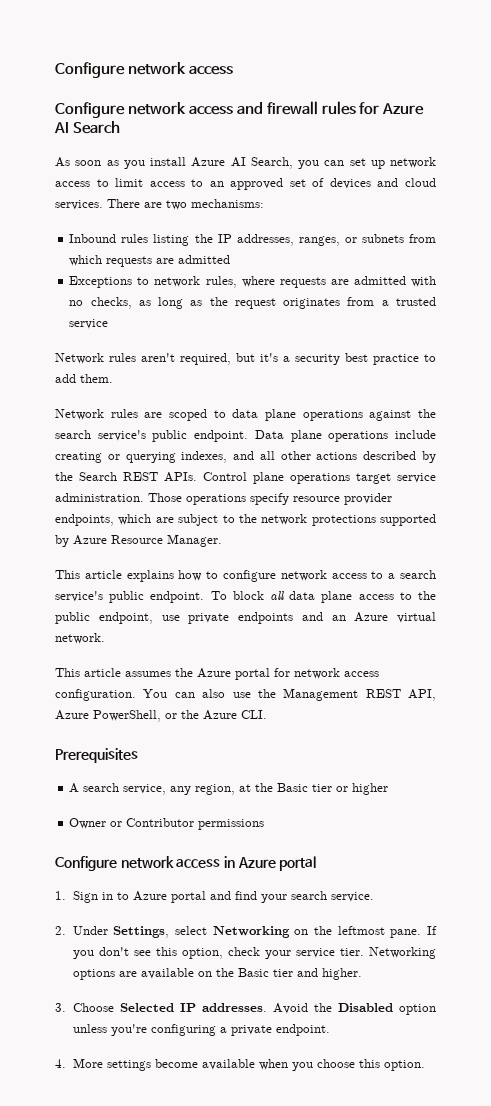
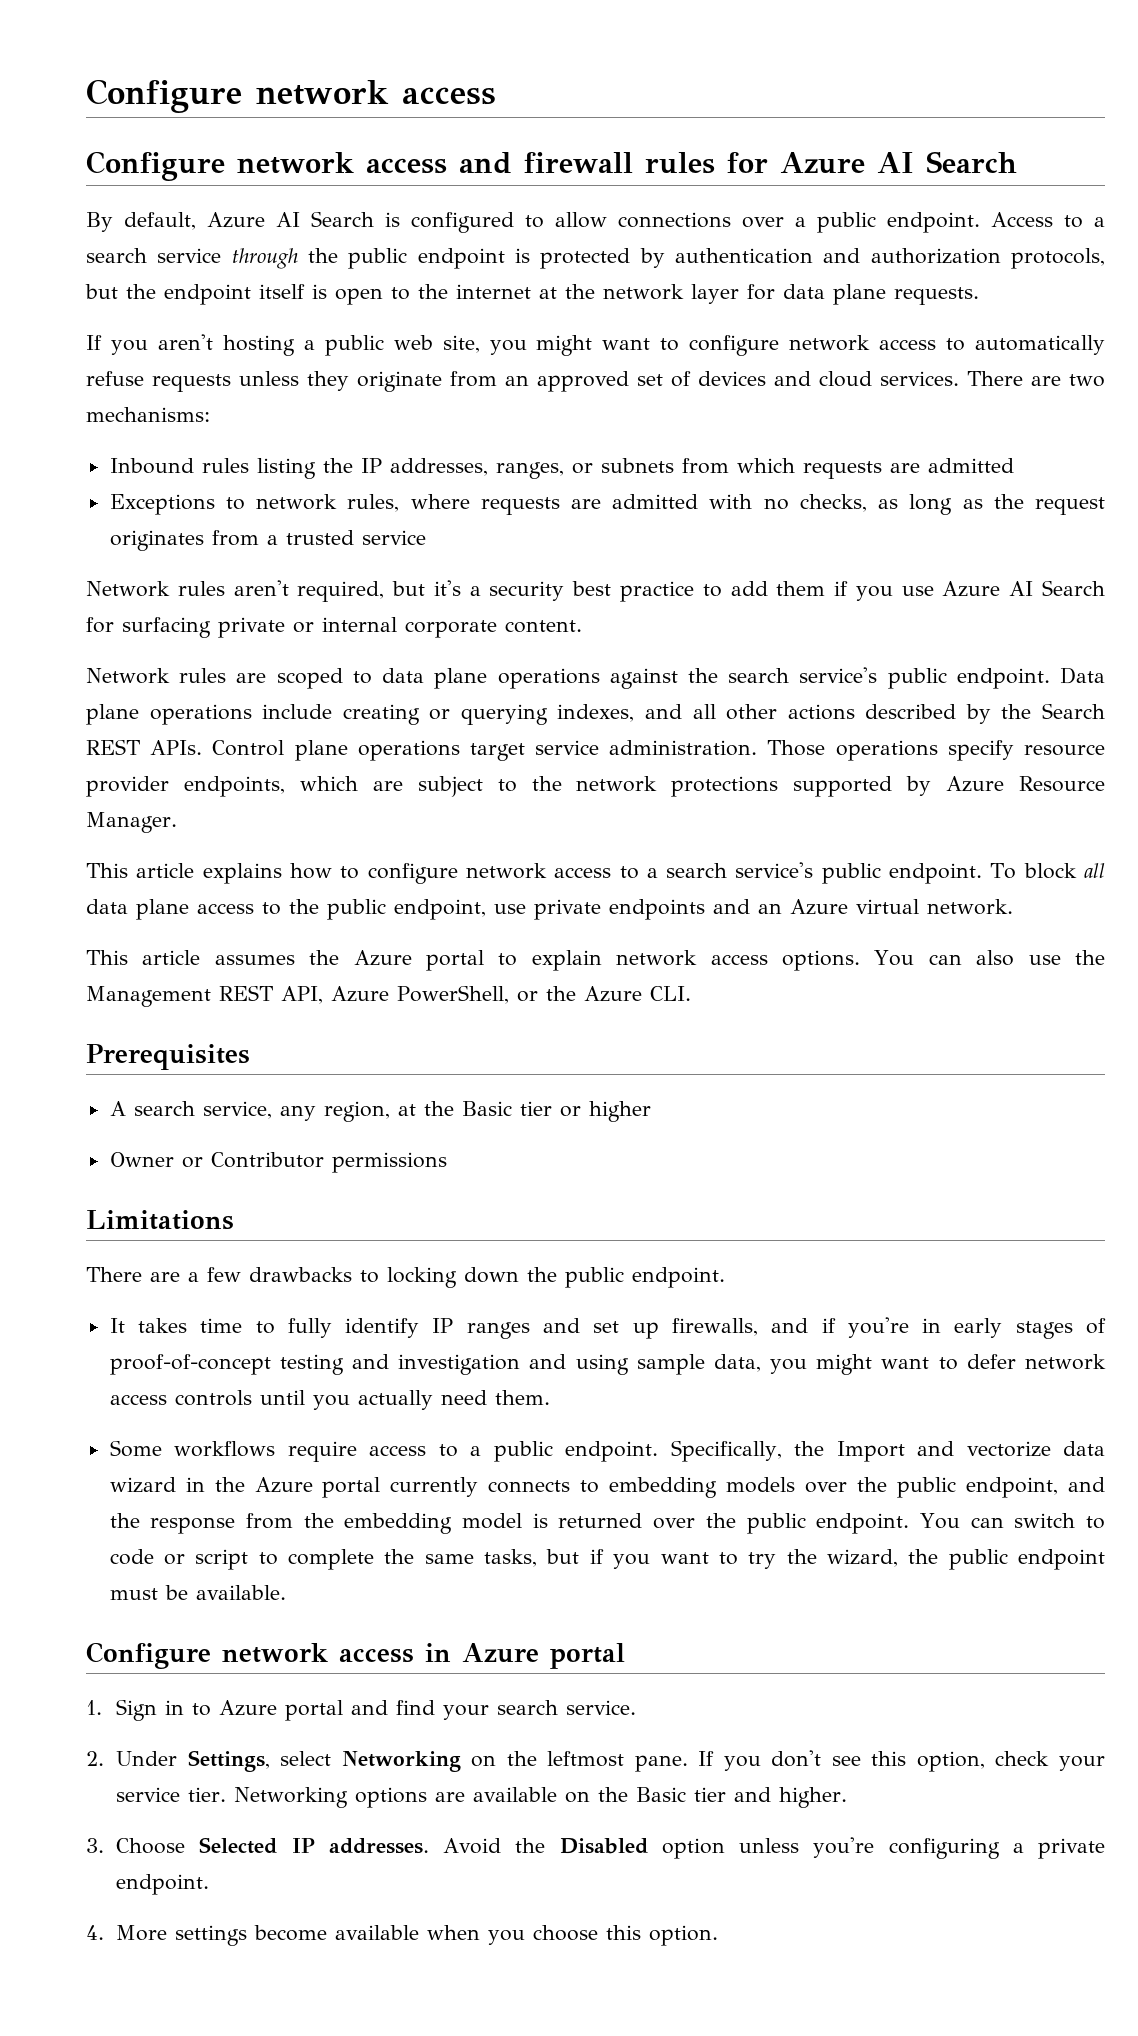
- As soon as you install Azure AI Search, you can set up network access to limit access to an approved set of devices and cloud services.
+ By default, Azure AI Search is configured to allow connections over a public endpoint. Access to a search service through the public endpoint is protected by authentication and authorization protocols, but the endpoint itself is open to the internet at the network layer for data plane requests.
+ If you aren't hosting a public web site, you might want to configure network access to automatically refuse requests unless they originate from an approved set of devices and cloud services.
- Network rules aren't required, but it's a security best practice to add them.
+ Network rules aren't required, but it's a security best practice to add them if you use Azure AI Search for surfacing private or internal corporate content.
- This article assumes the Azure portal for network access configuration.
+ This article assumes the Azure portal to explain network access options.
+ Limitations
+ There are a few drawbacks to locking down the public endpoint.
+ It takes time to fully identify IP ranges and set up firewalls, and if you're in early stages of proof-of-concept testing and investigation and using sample data, you might want to defer network access controls until you actually need them.
+ Some workflows require access to a public endpoint. Specifically, the Import and vectorize data wizard in the Azure portal currently connects to embedding models over the public endpoint, and the response from the embedding model is returned over the public endpoint. You can switch to code or script to complete the same tasks, but if you want to try the wizard, the public endpoint must be available.

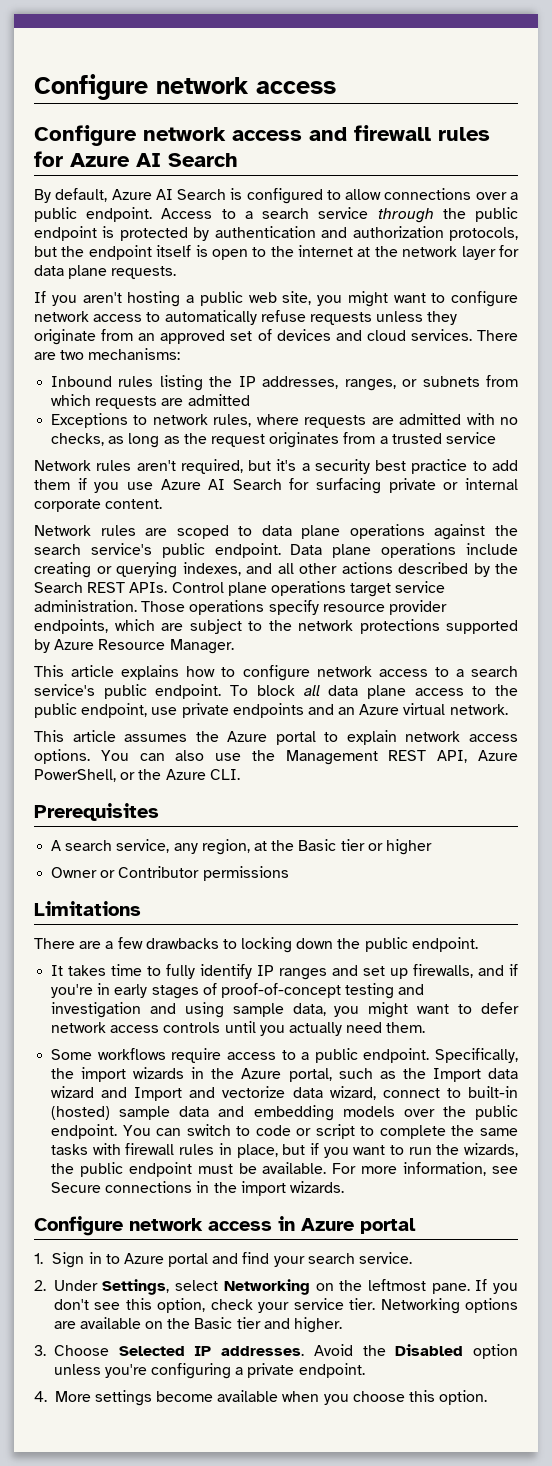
- Specifically, the Import and vectorize data wizard in the Azure portal currently connects to embedding models over the public endpoint, and the response from the embedding model is returned over the public endpoint.
+ Specifically, the import wizards in the Azure portal, such as the Import data wizard and Import and vectorize data wizard, connect to built-in (hosted) sample data and embedding models over the public endpoint.
- You can switch to code or script to complete the same tasks, but if you want to try the wizard, the public endpoint must be available.
+ You can switch to code or script to complete the same tasks with firewall rules in place, but if you want to run the wizards, the public endpoint must be available. For more information, see Secure connections in the import wizards.

